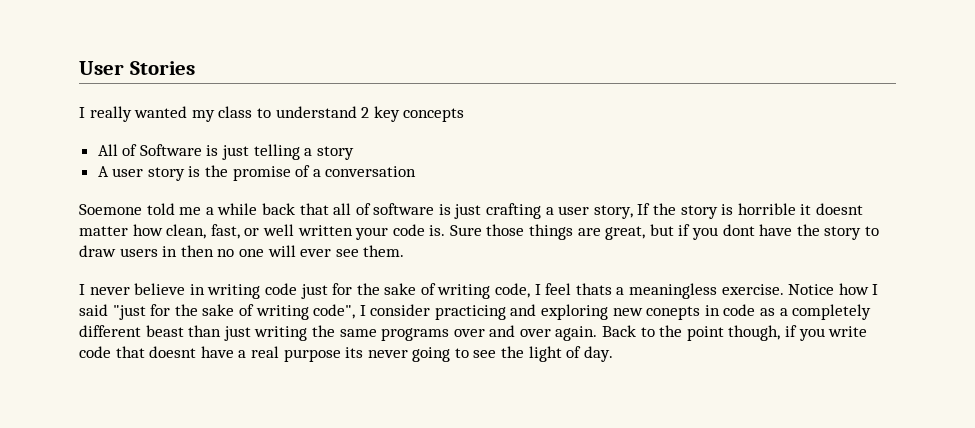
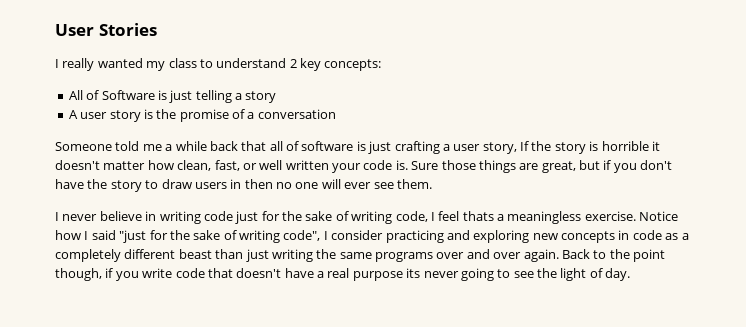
- I really wanted my class to understand 2 key concepts
+ I really wanted my class to understand 2 key concepts:
- Soemone told me a while back that all of software is just crafting a user story, If the story is horrible it doesnt matter how clean, fast, or well written your code is.
+ Someone told me a while back that all of software is just crafting a user story, If the story is horrible it doesn't matter how clean, fast, or well written your code is.
- Sure those things are great, but if you dont have the story to draw users in then no one will ever see them.
+ Sure those things are great, but if you don't have the story to draw users in then no one will ever see them.
- Notice how I said "just for the sake of writing code", I consider practicing and exploring new conepts in code as a completely different beast than just writing the same programs over and over again.
+ Notice how I said "just for the sake of writing code", I consider practicing and exploring new concepts in code as a completely different beast than just writing the same programs over and over again.
- Back to the point though, if you write code that doesnt have a real purpose its never going to see the light of day.
+ Back to the point though, if you write code that doesn't have a real purpose its never going to see the light of day.

